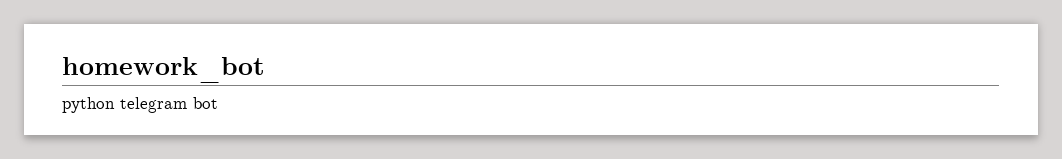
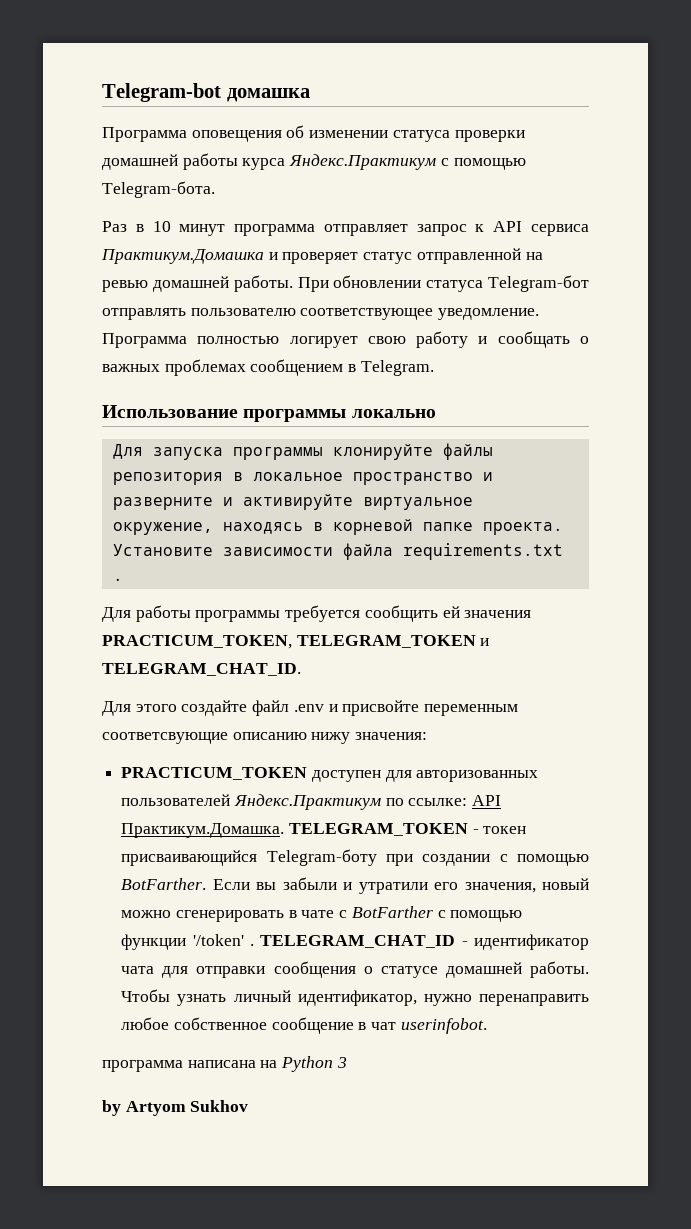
- homework_bot
- python telegram bot
+ Telegram-bot домашка
+ Программа оповещения об изменении статуса проверки домашней работы курса Яндекс.Практикум с помощью Telegram-бота.
+ Раз в 10 минут программа отправляет запрос к API сервиса Практикум.Домашка и проверяет статус отправленной на ревью домашней работы. При обновлении статуса Telegram-бот отправлять пользователю соответствующее уведомление. Программа полностью логирует свою работу и сообщать о важных проблемах сообщением в Telegram.
+ Использование программы локально
+ Для запуска программы клонируйте файлы репозитория в локальное пространство и разверните и активируйте виртуальное окружение, находясь в корневой папке проекта. Установите зависимости файла requirements.txt .
+ Для работы программы требуется сообщить ей значения PRACTICUM_TOKEN, TELEGRAM_TOKEN и TELEGRAM_CHAT_ID.
+ Для этого создайте файл .env и присвойте переменным соответсвующие описанию нижу значения:
+ PRACTICUM_TOKEN доступен для авторизованных пользователей Яндекс.Практикум по ссылке: API Практикум.Домашка. TELEGRAM_TOKEN - токен присваивающийся Telegram-боту при создании с помощью BotFarther. Если вы забыли и утратили его значения, новый можно сгенерировать в чате c BotFarther с помощью функции '/token' . TELEGRAM_CHAT_ID - идентификатор чата для отправки сообщения о статусе домашней работы. Чтобы узнать личный идентификатор, нужно перенаправить любое собственное сообщение в чат userinfobot.
+ программа написана на Python 3
+ by Artyom Sukhov

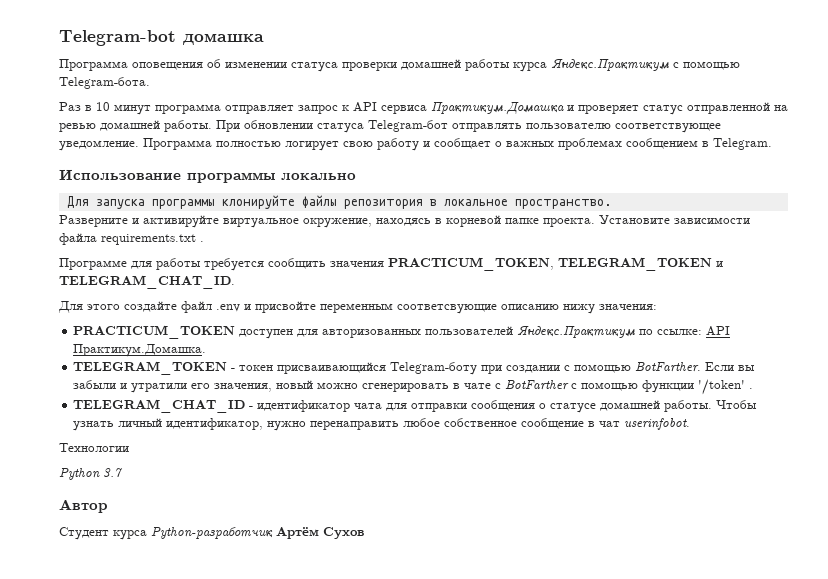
- Программа полностью логирует свою работу и сообщать о важных проблемах сообщением в Telegram.
+ Программа полностью логирует свою работу и сообщает о важных проблемах сообщением в Telegram.
- Для запуска программы клонируйте файлы репозитория в локальное пространство и разверните и активируйте виртуальное окружение, находясь в корневой папке проекта.
+ Для запуска программы клонируйте файлы репозитория в локальное пространство.
+ Разверните и активируйте виртуальное окружение, находясь в корневой папке проекта.
- Для работы программы требуется сообщить ей значения PRACTICUM_TOKEN, TELEGRAM_TOKEN и TELEGRAM_CHAT_ID.
+ Программе для работы требуется сообщить значения PRACTICUM_TOKEN, TELEGRAM_TOKEN и TELEGRAM_CHAT_ID.
- PRACTICUM_TOKEN доступен для авторизованных пользователей Яндекс.Практикум по ссылке: API Практикум.Домашка. TELEGRAM_TOKEN - токен присваивающийся Telegram-боту при создании с помощью BotFarther.
+ PRACTICUM_TOKEN доступен для авторизованных пользователей Яндекс.Практикум по ссылке: API Практикум.Домашка.
+ TELEGRAM_TOKEN - токен присваивающийся Telegram-боту при создании с помощью BotFarther.
- Если вы забыли и утратили его значения, новый можно сгенерировать в чате c BotFarther с помощью функции '/token' . TELEGRAM_CHAT_ID - идентификатор чата для отправки сообщения о статусе домашней работы.
+ Если вы забыли и утратили его значения, новый можно сгенерировать в чате c BotFarther с помощью функции '/token' .
+ TELEGRAM_CHAT_ID - идентификатор чата для отправки сообщения о статусе домашней работы.
- программа написана на Python 3
- by Artyom Sukhov
+ Технологии
+ Python 3.7
+ Автор
+ Студент курса Python-разработчик Артём Сухов

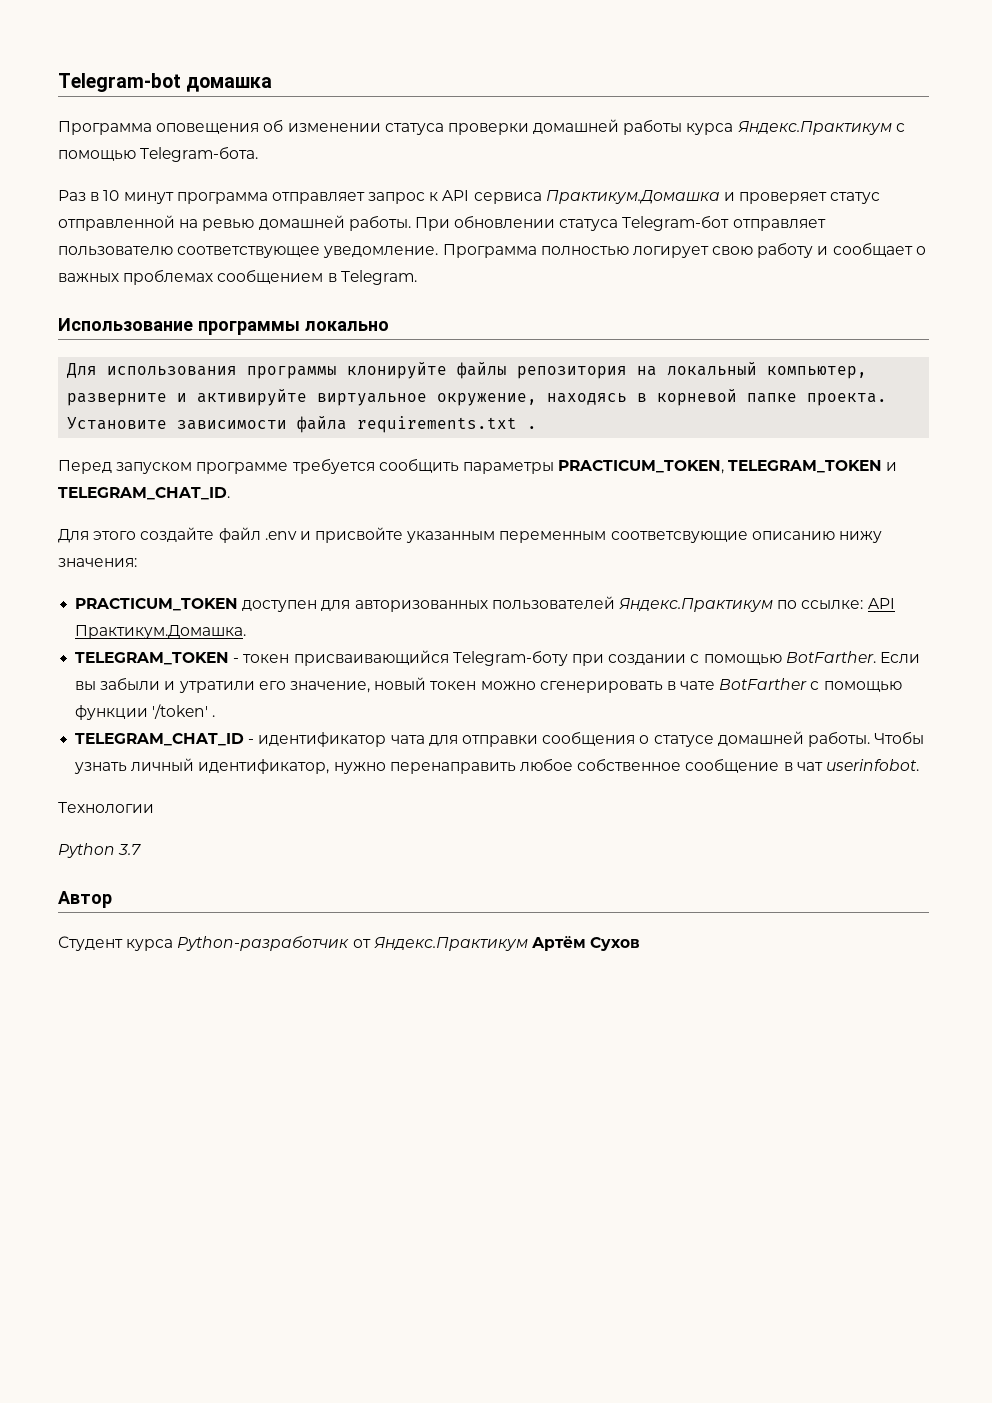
- При обновлении статуса Telegram-бот отправлять пользователю соответствующее уведомление.
+ При обновлении статуса Telegram-бот отправляет пользователю соответствующее уведомление.
- Для запуска программы клонируйте файлы репозитория в локальное пространство.
- Разверните и активируйте виртуальное окружение, находясь в корневой папке проекта.
+ Для использования программы клонируйте файлы репозитория на локальный компьютер, разверните и активируйте виртуальное окружение, находясь в корневой папке проекта.
- Программе для работы требуется сообщить значения PRACTICUM_TOKEN, TELEGRAM_TOKEN и TELEGRAM_CHAT_ID.
+ Перед запуском программе требуется сообщить параметры PRACTICUM_TOKEN, TELEGRAM_TOKEN и TELEGRAM_CHAT_ID.
- Для этого создайте файл .env и присвойте переменным соответсвующие описанию нижу значения:
+ Для этого создайте файл .env и присвойте указанным переменным соответсвующие описанию нижу значения:
- Если вы забыли и утратили его значения, новый можно сгенерировать в чате c BotFarther с помощью функции '/token' .
+ Если вы забыли и утратили его значение, новый токен можно сгенерировать в чате BotFarther с помощью функции '/token' .
- Студент курса Python-разработчик Артём Сухов
+ Студент курса Python-разработчик от Яндекс.Практикум Артём Сухов

